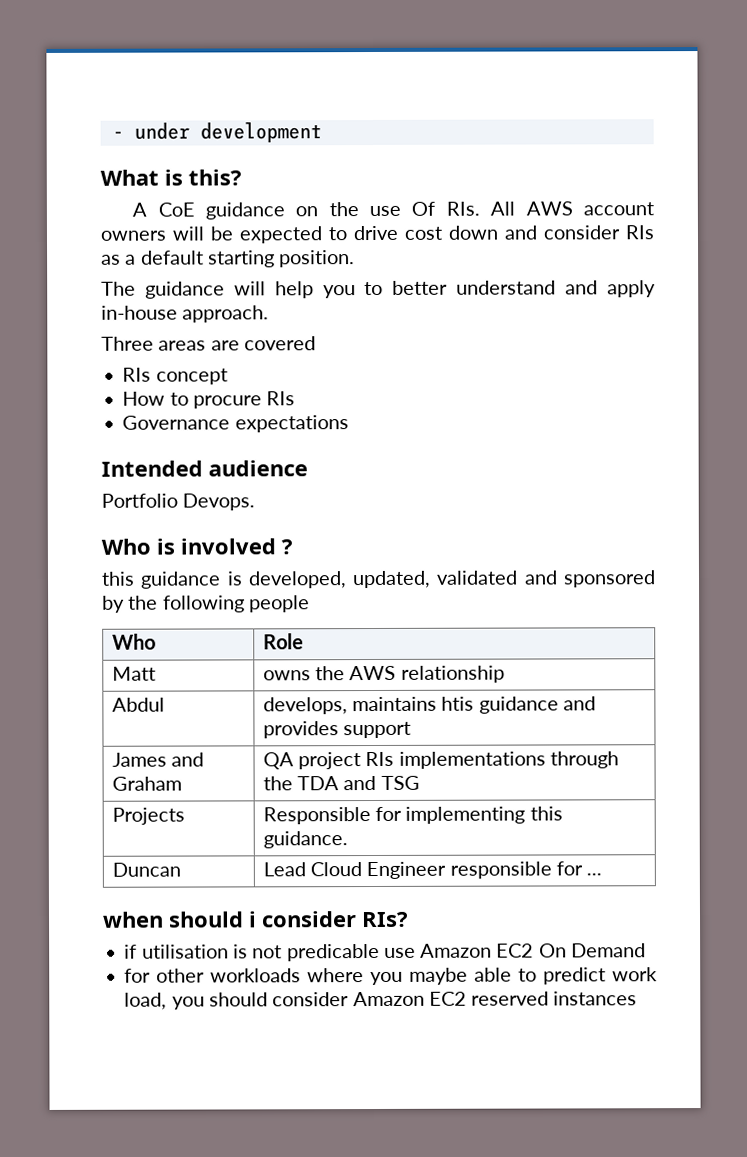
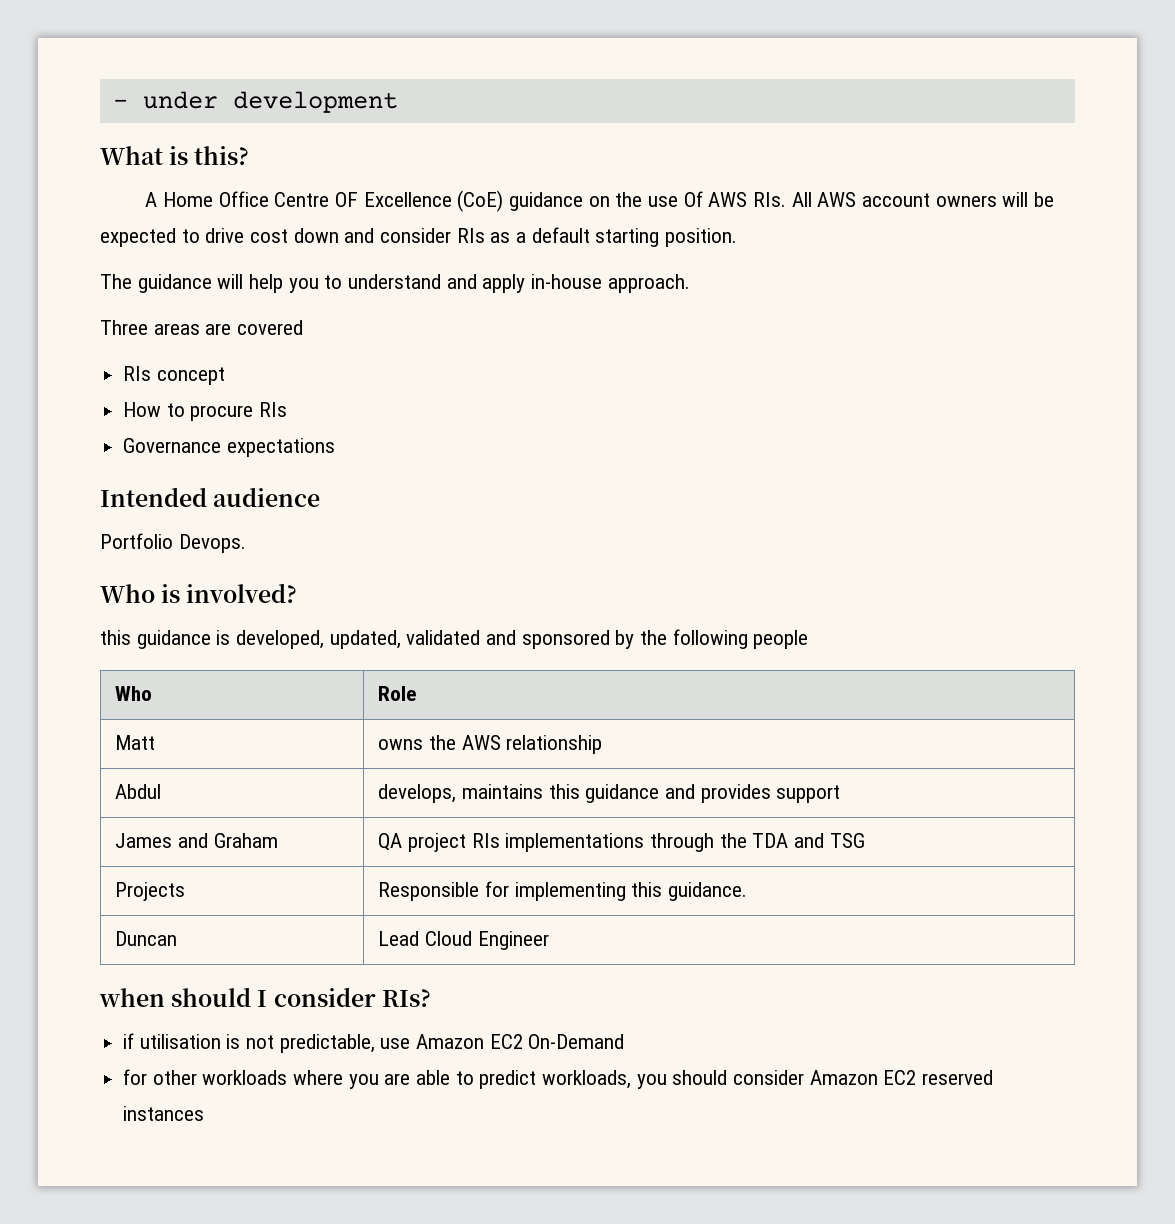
- A CoE guidance on the use Of RIs. All AWS account owners will be expected to drive cost down and consider RIs as a default starting position.
+ A Home Office Centre OF Excellence (CoE) guidance on the use Of AWS RIs. All AWS account owners will be expected to drive cost down and consider RIs as a default starting position.
- The guidance will help you to better understand and apply in-house approach.
+ The guidance will help you to understand and apply in-house approach.
- Who is involved ?
+ Who is involved?
- Abdul | develops, maintains htis guidance and provides support
+ Abdul | develops, maintains this guidance and provides support
- Duncan | Lead Cloud Engineer responsible for ...
+ Duncan | Lead Cloud Engineer
- when should i consider RIs?
+ when should I consider RIs?
- if utilisation is not predicable use Amazon EC2 On Demand
+ if utilisation is not predictable, use Amazon EC2 On-Demand
- for other workloads where you maybe able to predict work load, you should consider Amazon EC2 reserved instances
+ for other workloads where you are able to predict workloads, you should consider Amazon EC2 reserved instances

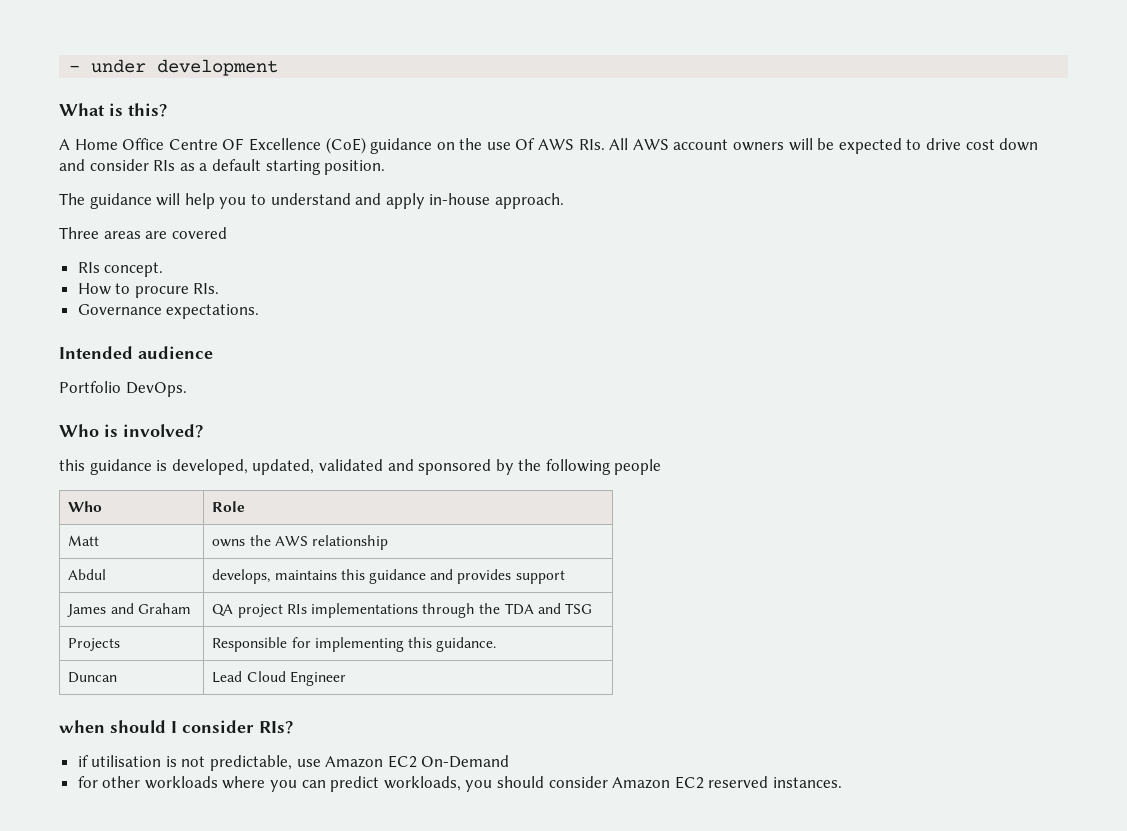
- RIs concept
+ RIs concept.
- How to procure RIs
+ How to procure RIs.
- Governance expectations
+ Governance expectations.
- Portfolio Devops.
+ Portfolio DevOps.
- for other workloads where you are able to predict workloads, you should consider Amazon EC2 reserved instances
+ for other workloads where you can predict workloads, you should consider Amazon EC2 reserved instances.

